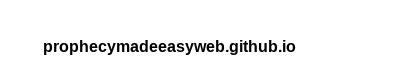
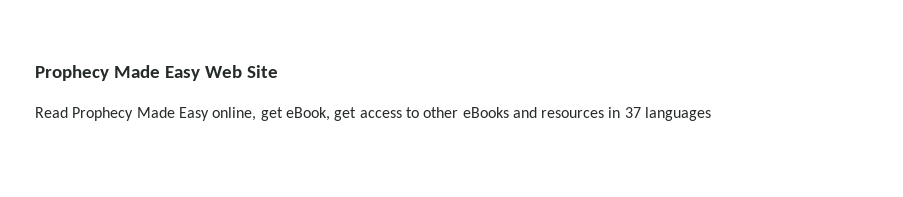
- prophecymadeeasyweb.github.io
+ Prophecy Made Easy Web Site
+ Read Prophecy Made Easy online, get eBook, get access to other eBooks and resources in 37 languages

